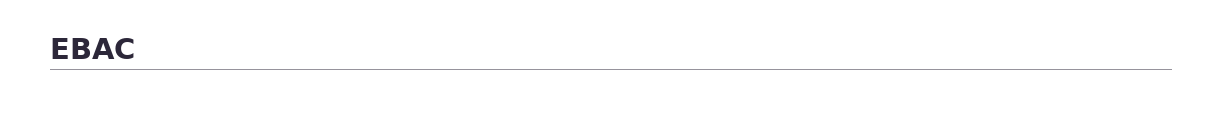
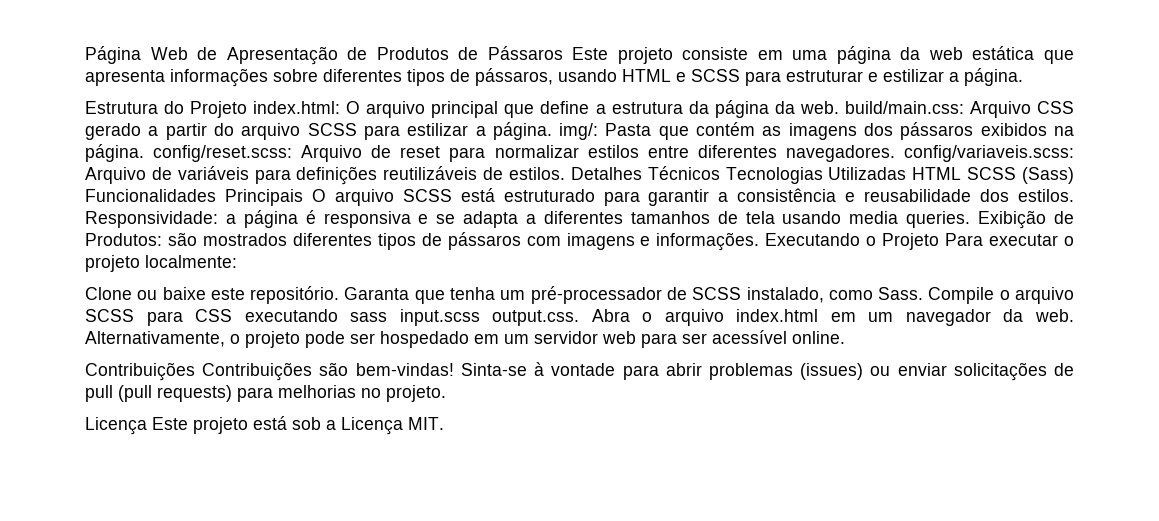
- EBAC
+ Página Web de Apresentação de Produtos de Pássaros Este projeto consiste em uma página da web estática que apresenta informações sobre diferentes tipos de pássaros, usando HTML e SCSS para estruturar e estilizar a página.
+ Estrutura do Projeto index.html: O arquivo principal que define a estrutura da página da web. build/main.css: Arquivo CSS gerado a partir do arquivo SCSS para estilizar a página. img/: Pasta que contém as imagens dos pássaros exibidos na página. config/reset.scss: Arquivo de reset para normalizar estilos entre diferentes navegadores. config/variaveis.scss: Arquivo de variáveis para definições reutilizáveis de estilos. Detalhes Técnicos Tecnologias Utilizadas HTML SCSS (Sass) Funcionalidades Principais O arquivo SCSS está estruturado para garantir a consistência e reusabilidade dos estilos. Responsividade: a página é responsiva e se adapta a diferentes tamanhos de tela usando media queries. Exibição de Produtos: são mostrados diferentes tipos de pássaros com imagens e informações. Executando o Projeto Para executar o projeto localmente:
+ Clone ou baixe este repositório. Garanta que tenha um pré-processador de SCSS instalado, como Sass. Compile o arquivo SCSS para CSS executando sass input.scss output.css. Abra o arquivo index.html em um navegador da web. Alternativamente, o projeto pode ser hospedado em um servidor web para ser acessível online.
+ Contribuições Contribuições são bem-vindas! Sinta-se à vontade para abrir problemas (issues) ou enviar solicitações de pull (pull requests) para melhorias no projeto.
+ Licença Este projeto está sob a Licença MIT.

